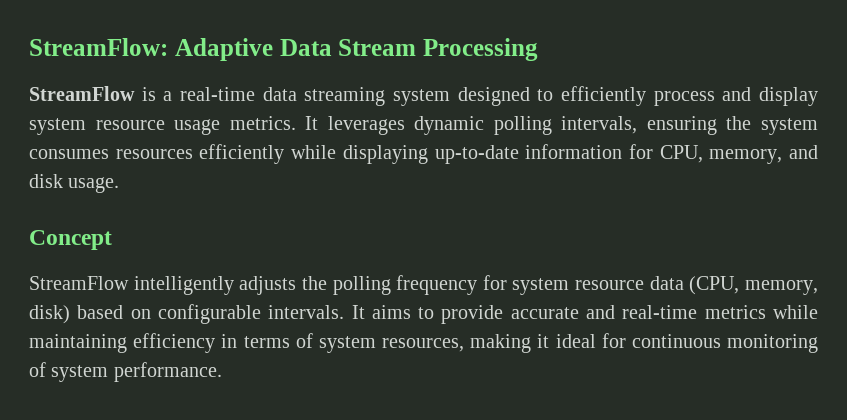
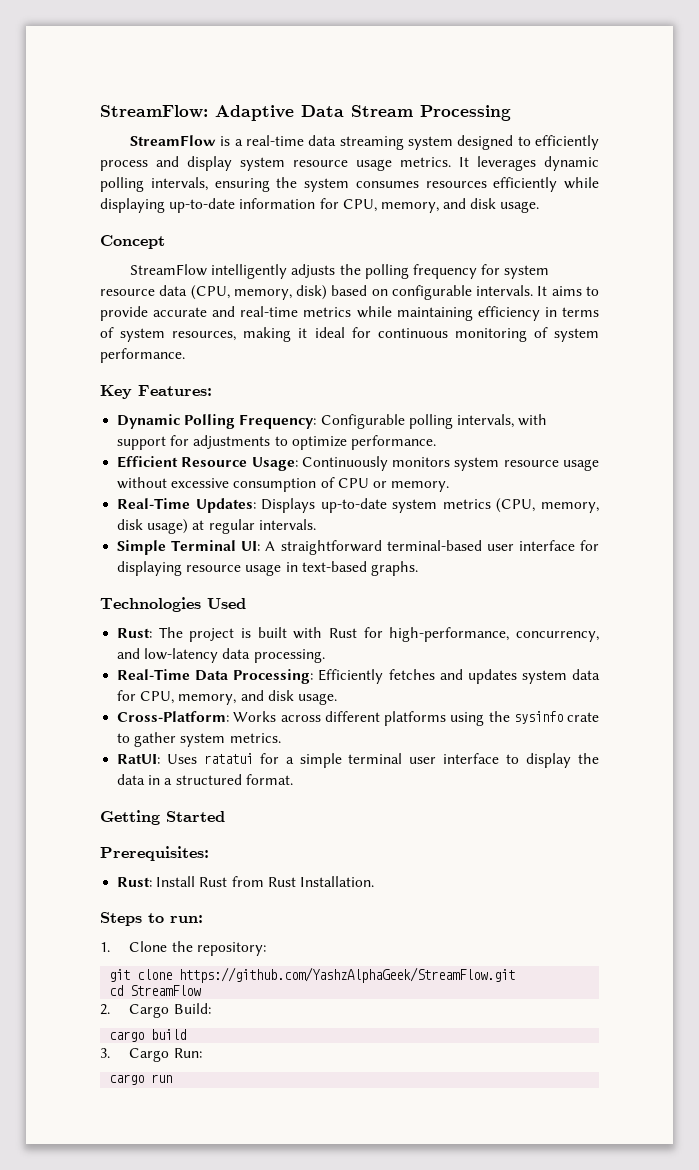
+ Key Features:
+ Dynamic Polling Frequency: Configurable polling intervals, with support for adjustments to optimize performance.
+ Efficient Resource Usage: Continuously monitors system resource usage without excessive consumption of CPU or memory.
+ Real-Time Updates: Displays up-to-date system metrics (CPU, memory, disk usage) at regular intervals.
+ Simple Terminal UI: A straightforward terminal-based user interface for displaying resource usage in text-based graphs.
+ Technologies Used
+ Rust: The project is built with Rust for high-performance, concurrency, and low-latency data processing.
+ Real-Time Data Processing: Efficiently fetches and updates system data for CPU, memory, and disk usage.
+ Cross-Platform: Works across different platforms using the sysinfo crate to gather system metrics.
+ RatUI: Uses ratatui for a simple terminal user interface to display the data in a structured format.
+ Getting Started
+ Prerequisites:
+ Rust: Install Rust from Rust Installation.
+ Steps to run:
+ 1. Clone the repository:
+ git clone https://github.com/YashzAlphaGeek/StreamFlow.git
+ cd StreamFlow
+ 2. Cargo Build:
+ cargo build
+ 3. Cargo Run:
+ cargo run

